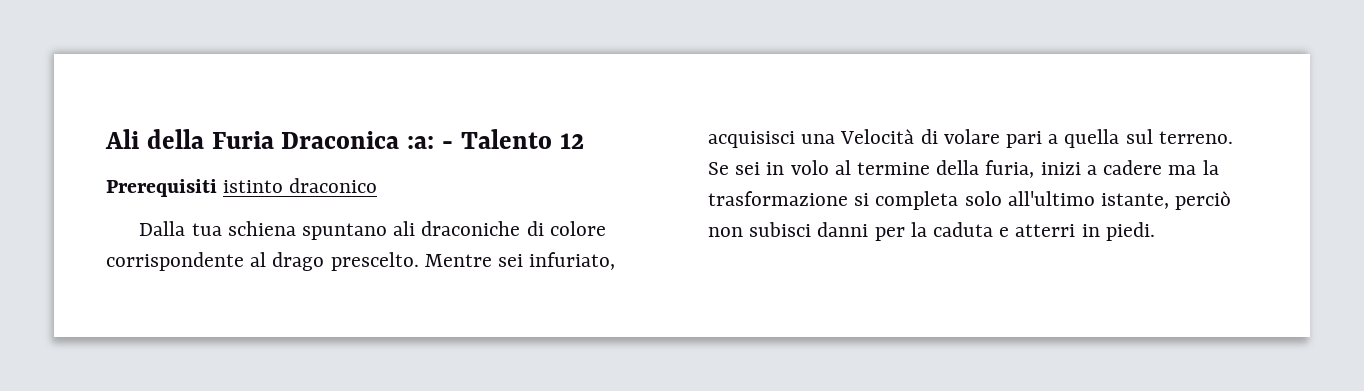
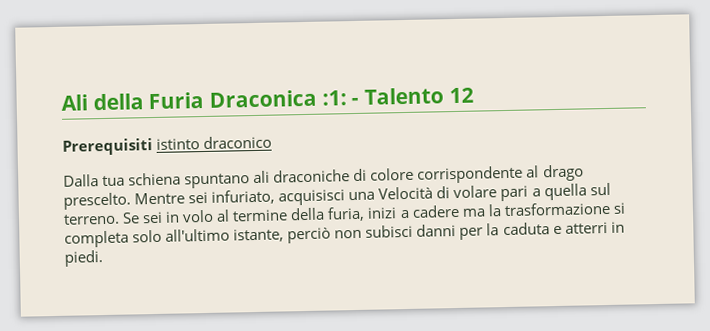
- Ali della Furia Draconica :a: - Talento 12
+ Ali della Furia Draconica :1: - Talento 12

